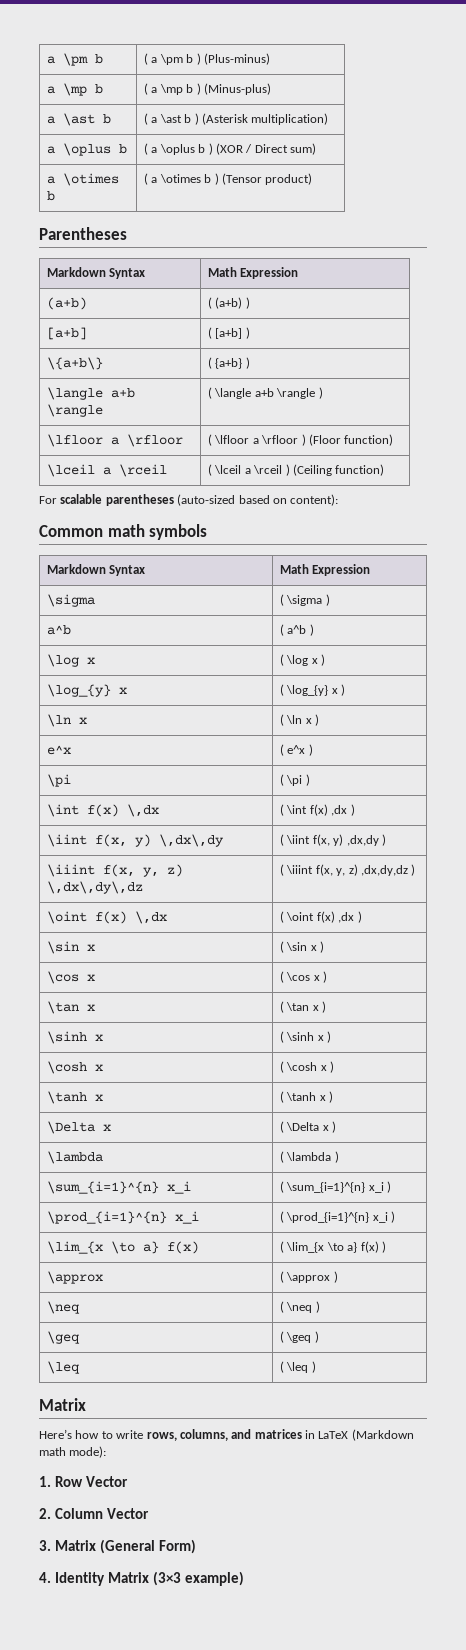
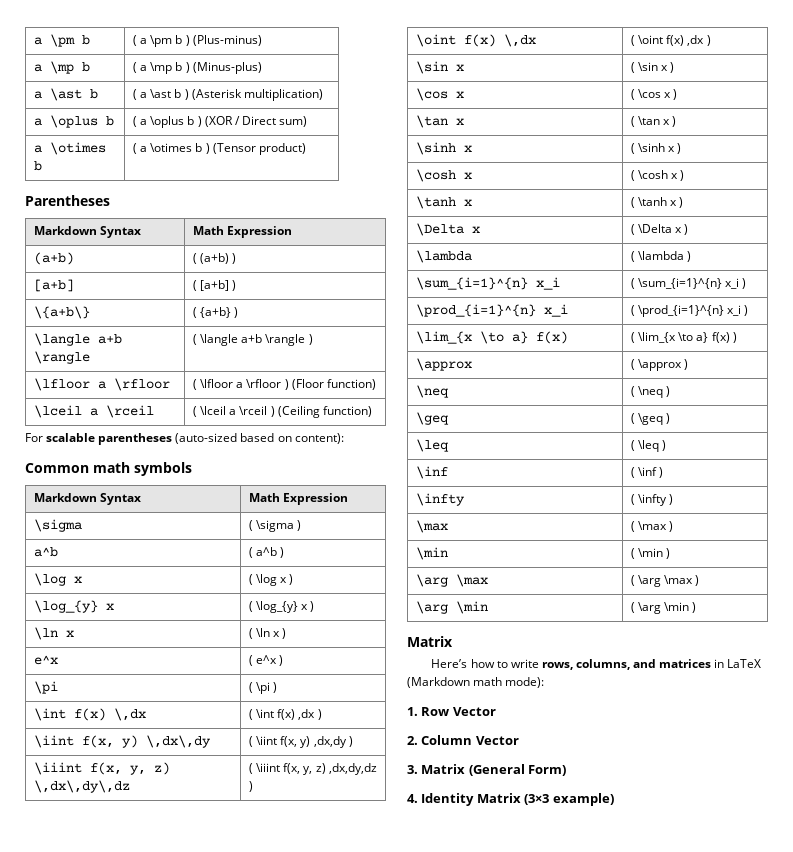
+ \inf | ( \inf )
+ \infty | ( \infty )
+ \max | ( \max )
+ \min | ( \min )
+ \arg \max | ( \arg \max )
+ \arg \min | ( \arg \min )

